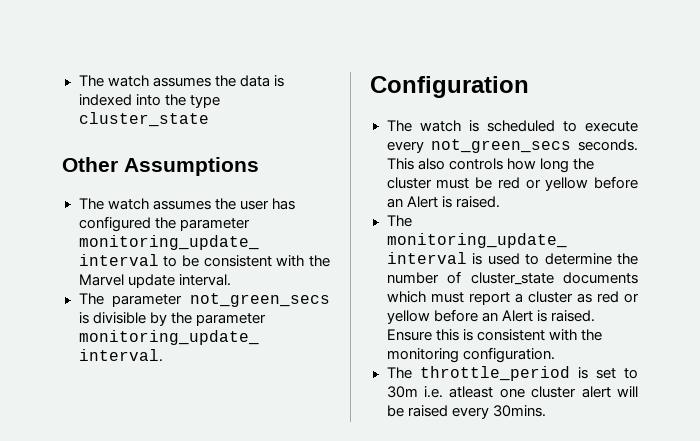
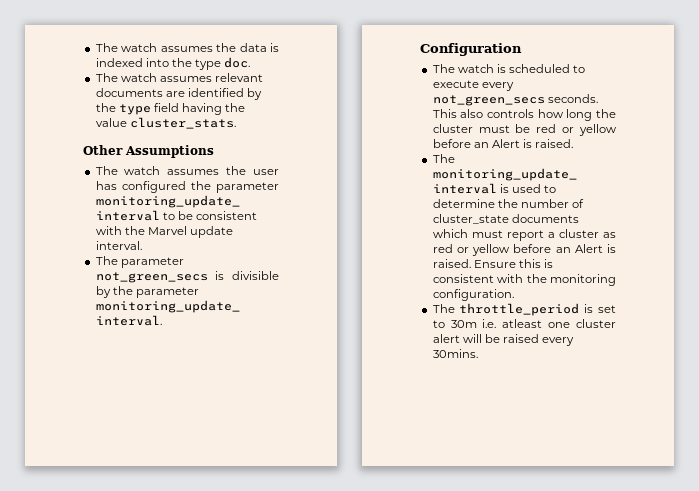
- The watch assumes the data is indexed into the type cluster_state
+ The watch assumes the data is indexed into the type doc.
+ The watch assumes relevant documents are identified by the type field having the value cluster_stats.

